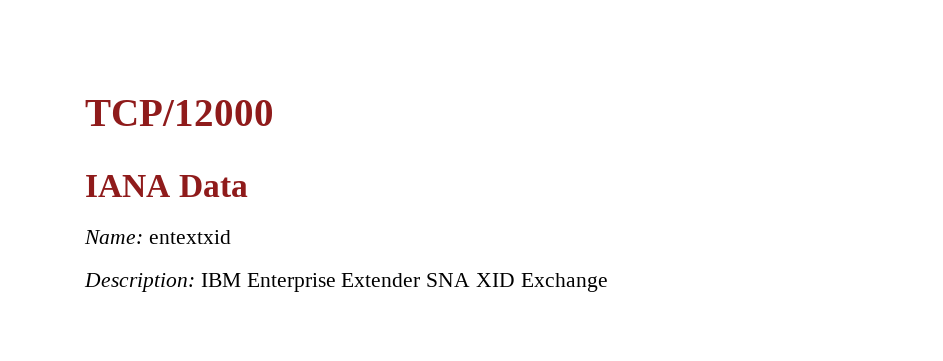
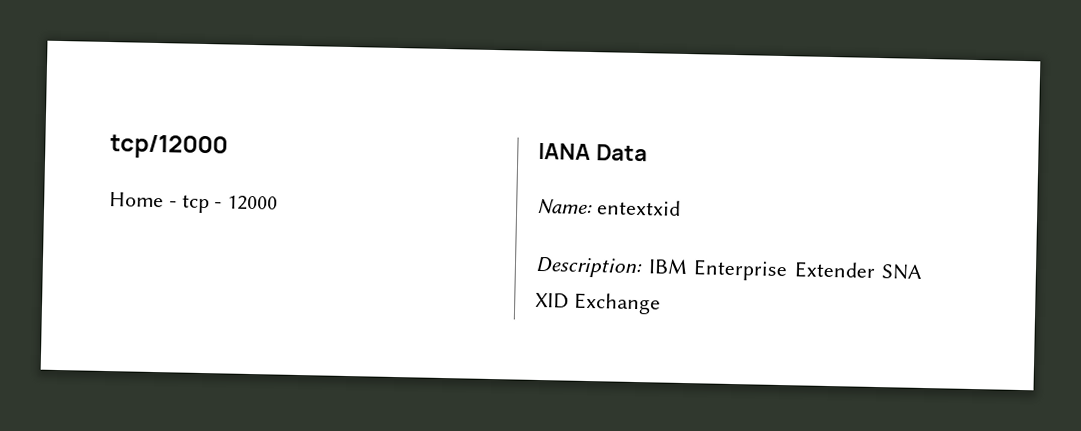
- TCP/12000
+ tcp/12000
+ Home - tcp - 12000

